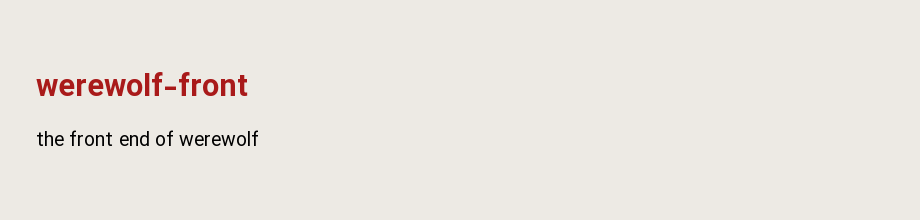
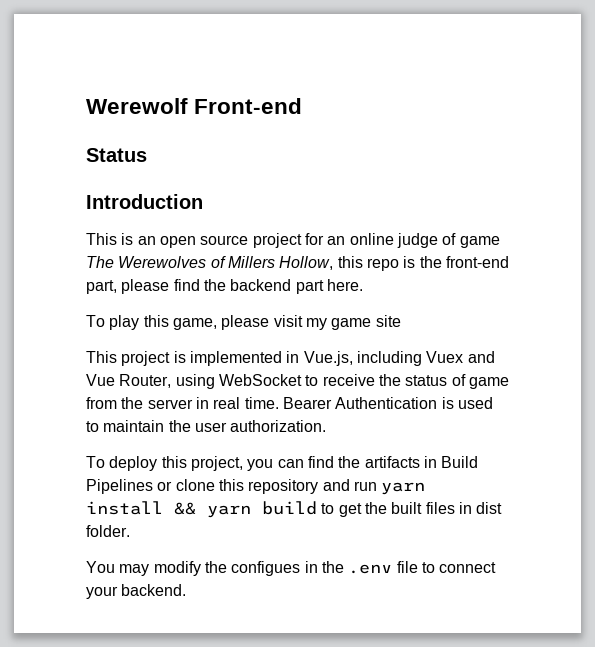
- werewolf-front
- the front end of werewolf
+ Werewolf Front-end
+ Status
+ Introduction
+ This is an open source project for an online judge of game The Werewolves of Millers Hollow, this repo is the front-end part, please find the backend part here.
+ To play this game, please visit my game site
+ This project is implemented in Vue.js, including Vuex and Vue Router, using WebSocket to receive the status of game from the server in real time. Bearer Authentication is used to maintain the user authorization.
+ To deploy this project, you can find the artifacts in Build Pipelines or clone this repository and run yarn install && yarn build to get the built files in dist folder.
+ You may modify the configues in the .env file to connect your backend.

